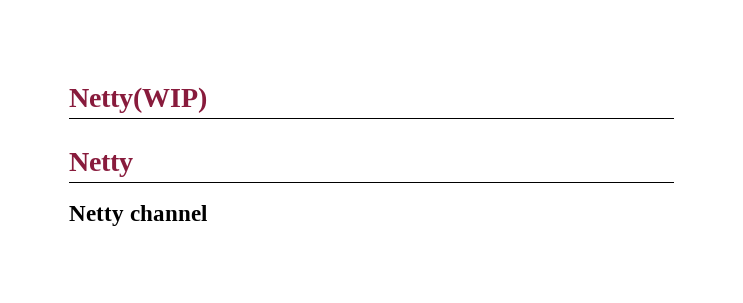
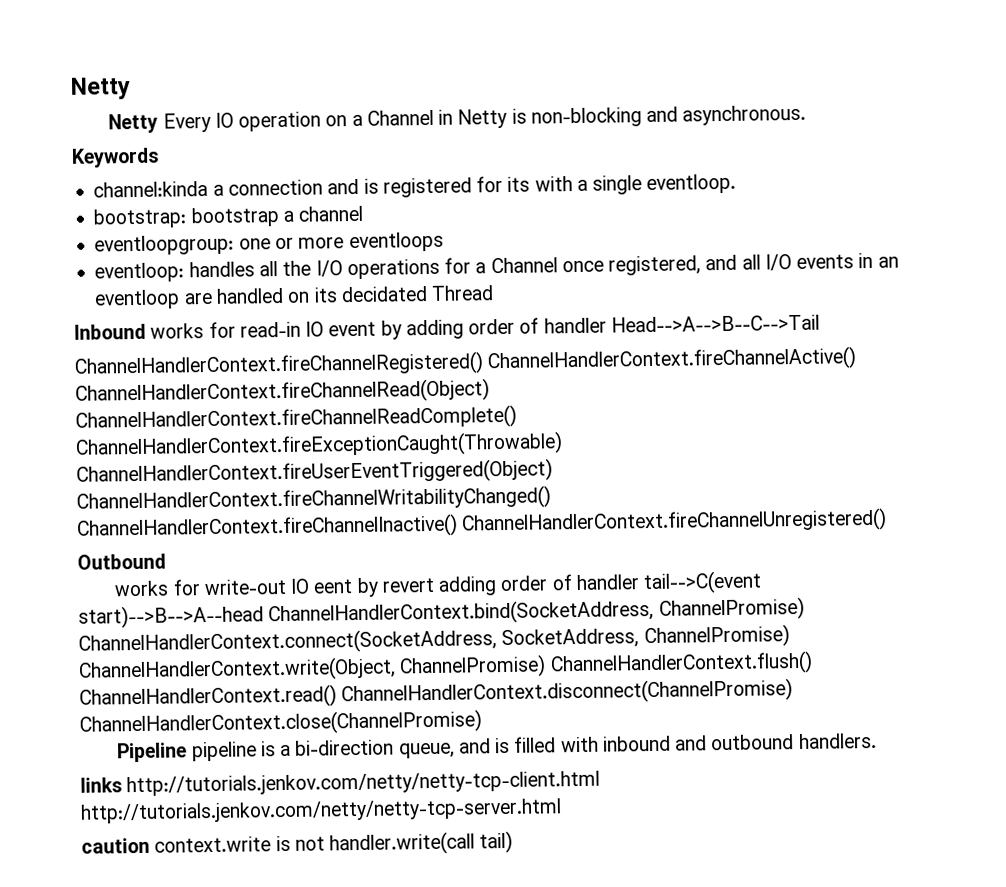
- Netty(WIP)
- Netty channel
+ Netty Every IO operation on a Channel in Netty is non-blocking and asynchronous.
+ Keywords
+ channel:kinda a connection and is registered for its with a single eventloop.
+ bootstrap: bootstrap a channel
+ eventloopgroup: one or more eventloops
+ eventloop: handles all the I/O operations for a Channel once registered, and all I/O events in an eventloop are handled on its decidated Thread
+ Inbound works for read-in IO event by adding order of handler Head-->A-->B--C-->Tail
+ ChannelHandlerContext.fireChannelRegistered() ChannelHandlerContext.fireChannelActive() ChannelHandlerContext.fireChannelRead(Object) ChannelHandlerContext.fireChannelReadComplete() ChannelHandlerContext.fireExceptionCaught(Throwable) ChannelHandlerContext.fireUserEventTriggered(Object) ChannelHandlerContext.fireChannelWritabilityChanged() ChannelHandlerContext.fireChannelInactive() ChannelHandlerContext.fireChannelUnregistered()
+ Outbound
+ works for write-out IO eent by revert adding order of handler tail-->C(event start)-->B-->A--head ChannelHandlerContext.bind(SocketAddress, ChannelPromise) ChannelHandlerContext.connect(SocketAddress, SocketAddress, ChannelPromise) ChannelHandlerContext.write(Object, ChannelPromise) ChannelHandlerContext.flush() ChannelHandlerContext.read() ChannelHandlerContext.disconnect(ChannelPromise) ChannelHandlerContext.close(ChannelPromise)
+ Pipeline pipeline is a bi-direction queue, and is filled with inbound and outbound handlers.
+ links http://tutorials.jenkov.com/netty/netty-tcp-client.html http://tutorials.jenkov.com/netty/netty-tcp-server.html
+ caution context.write is not handler.write(call tail)

